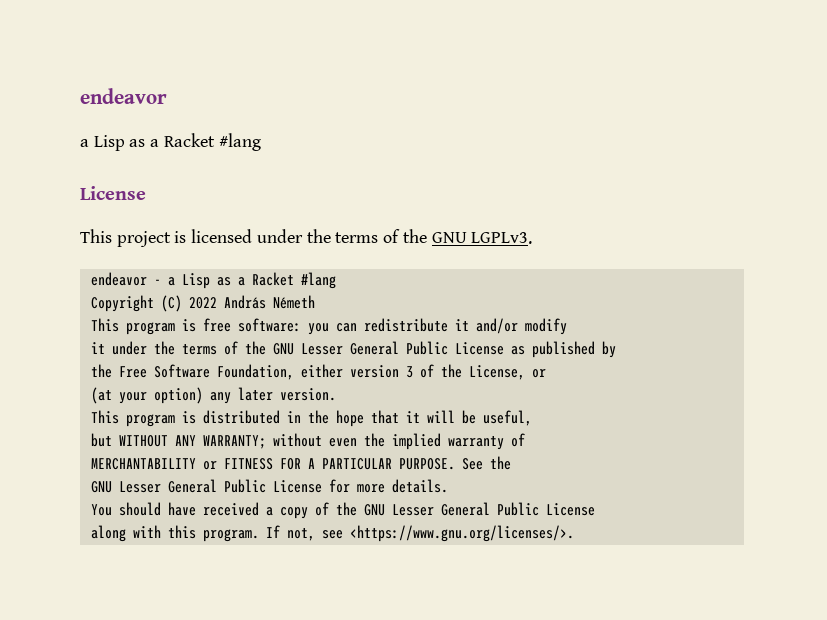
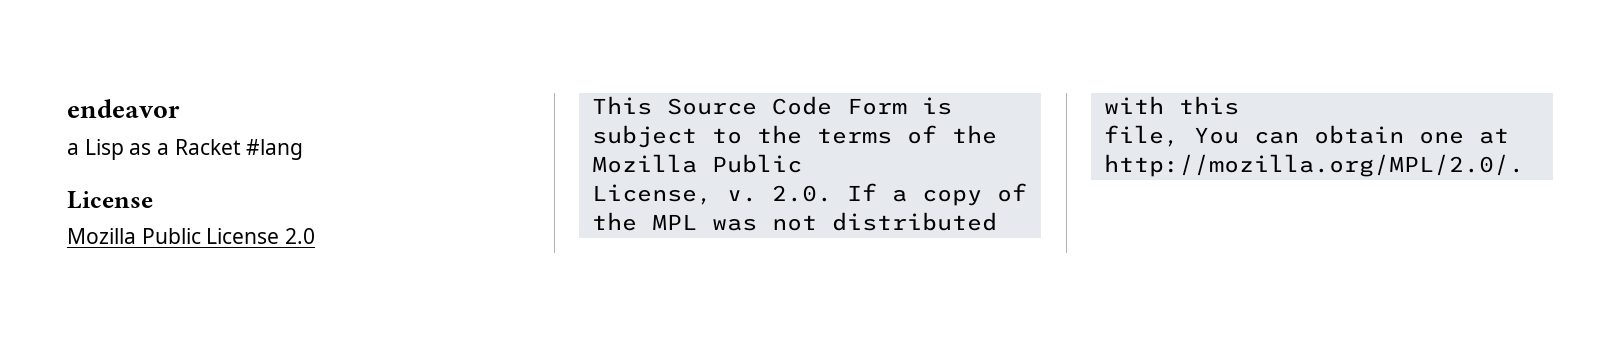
- This project is licensed under the terms of the GNU LGPLv3.
- endeavor - a Lisp as a Racket #lang
- Copyright (C) 2022 András Németh
- This program is free software: you can redistribute it and/or modify
- it under the terms of the GNU Lesser General Public License as published by
- the Free Software Foundation, either version 3 of the License, or
- (at your option) any later version.
- This program is distributed in the hope that it will be useful,
- but WITHOUT ANY WARRANTY; without even the implied warranty of
- MERCHANTABILITY or FITNESS FOR A PARTICULAR PURPOSE. See the
- GNU Lesser General Public License for more details.
- You should have received a copy of the GNU Lesser General Public License
- along with this program. If not, see <https://www.gnu.org/licenses/>.
+ Mozilla Public License 2.0
+ This Source Code Form is subject to the terms of the Mozilla Public
+ License, v. 2.0. If a copy of the MPL was not distributed with this
+ file, You can obtain one at http://mozilla.org/MPL/2.0/.

